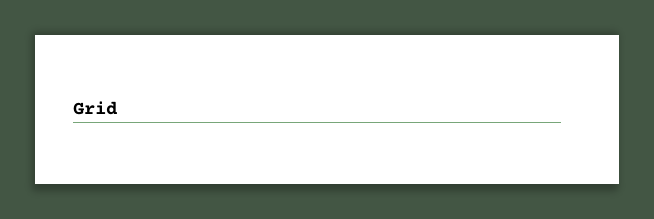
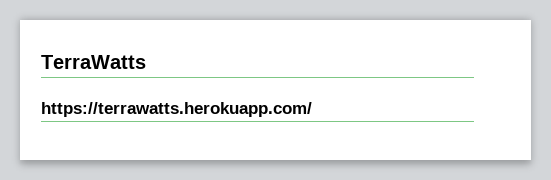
- Grid
+ TerraWatts
+ https://terrawatts.herokuapp.com/

